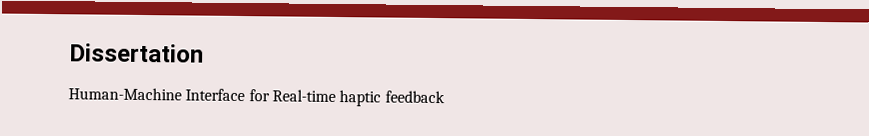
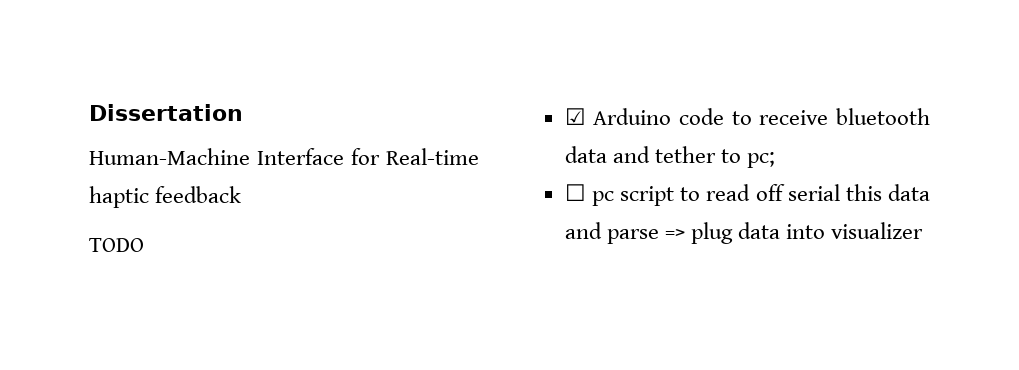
+ TODO
+ ☑ Arduino code to receive bluetooth data and tether to pc;
+ ☐ pc script to read off serial this data and parse => plug data into visualizer

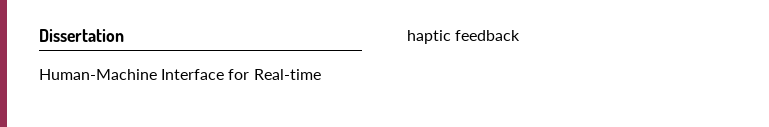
- TODO
- ☑ Arduino code to receive bluetooth data and tether to pc;
- ☐ pc script to read off serial this data and parse => plug data into visualizer

